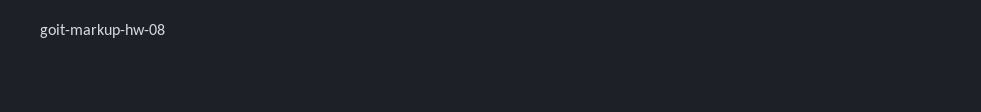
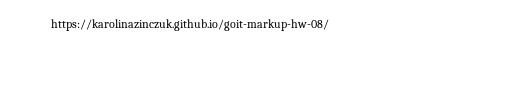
- goit-markup-hw-08
+ https://karolinazinczuk.github.io/goit-markup-hw-08/

